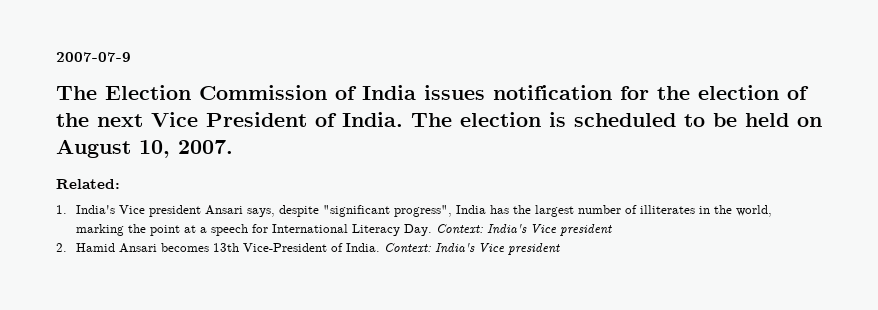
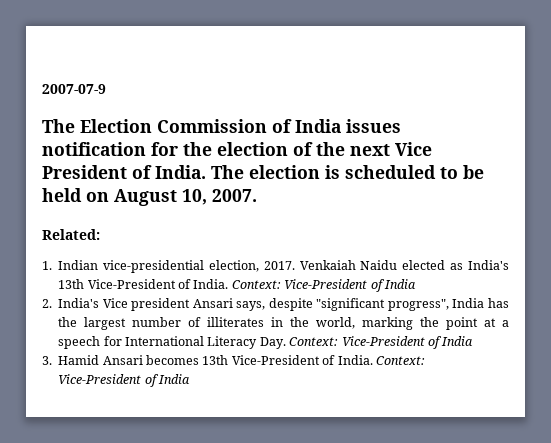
- 1. India's Vice president Ansari says, despite "significant progress", India has the largest number of illiterates in the world, marking the point at a speech for International Literacy Day. Context: India's Vice president
- 2. Hamid Ansari becomes 13th Vice-President of India. Context: India's Vice president
+ 1. Indian vice-presidential election, 2017. Venkaiah Naidu elected as India's 13th Vice-President of India. Context: Vice-President of India
+ 2. India's Vice president Ansari says, despite "significant progress", India has the largest number of illiterates in the world, marking the point at a speech for International Literacy Day. Context: Vice-President of India
+ 3. Hamid Ansari becomes 13th Vice-President of India. Context: Vice-President of India

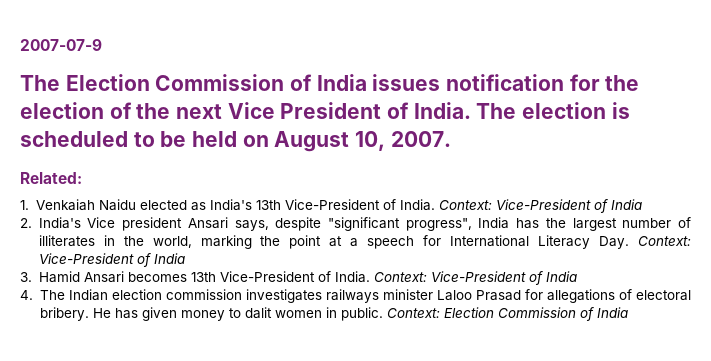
- 1. Indian vice-presidential election, 2017. Venkaiah Naidu elected as India's 13th Vice-President of India.
+ 1. Venkaiah Naidu elected as India's 13th Vice-President of India.
+ 4. The Indian election commission investigates railways minister Laloo Prasad for allegations of electoral bribery. He has given money to dalit women in public. Context: Election Commission of India

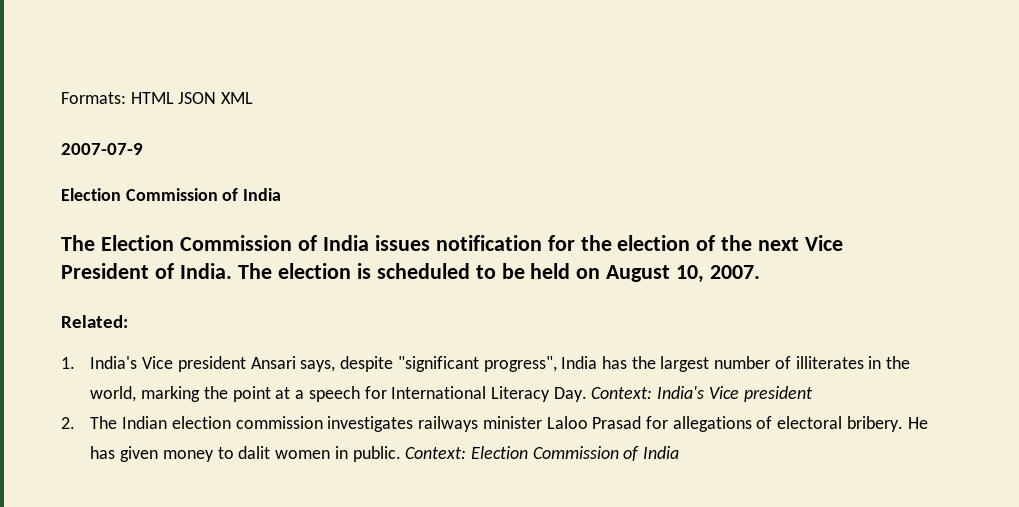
+ Formats: HTML JSON XML
  2007-07-9
+ Election Commission of India
- 1. Venkaiah Naidu elected as India's 13th Vice-President of India. Context: Vice-President of India
- 2. India's Vice president Ansari says, despite "significant progress", India has the largest number of illiterates in the world, marking the point at a speech for International Literacy Day. Context: Vice-President of India
- 3. Hamid Ansari becomes 13th Vice-President of India. Context: Vice-President of India
- 4. The Indian election commission investigates railways minister Laloo Prasad for allegations of electoral bribery.
+ 1. India's Vice president Ansari says, despite "significant progress", India has the largest number of illiterates in the world, marking the point at a speech for International Literacy Day. Context: India's Vice president
+ 2. The Indian election commission investigates railways minister Laloo Prasad for allegations of electoral bribery.

